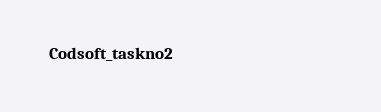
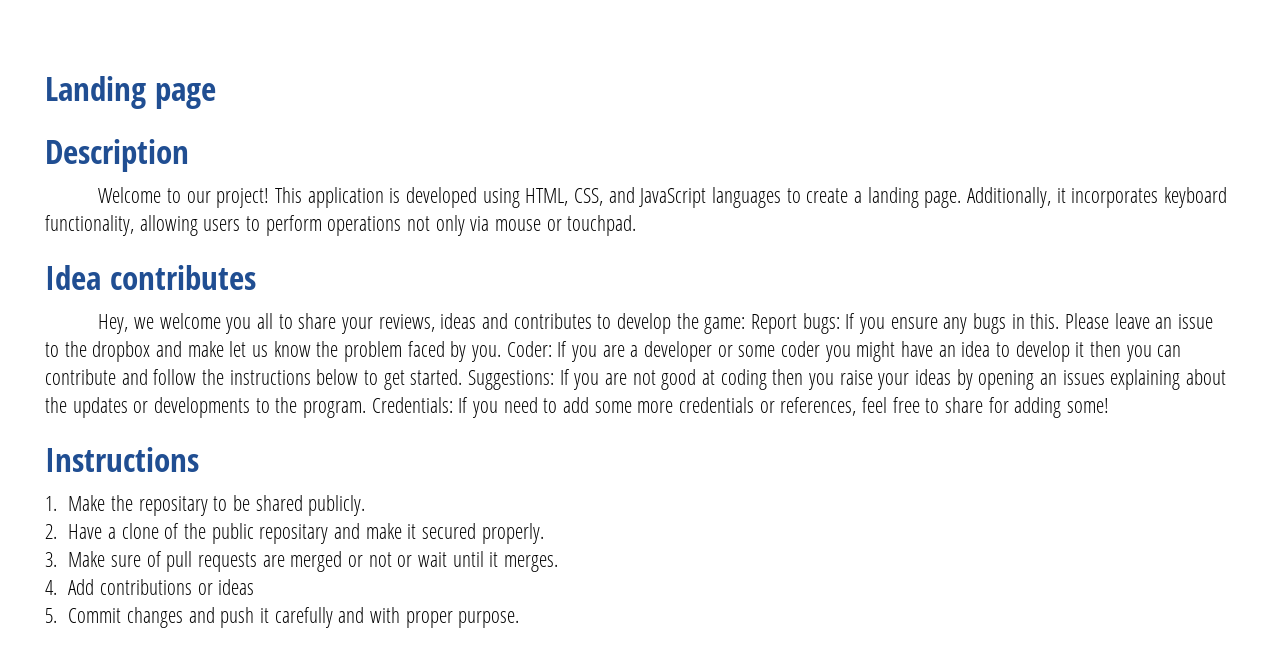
- Codsoft_taskno2
+ Landing page
+ Description
+ Welcome to our project! This application is developed using HTML, CSS, and JavaScript languages to create a landing page. Additionally, it incorporates keyboard functionality, allowing users to perform operations not only via mouse or touchpad.
+ Idea contributes
+ Hey, we welcome you all to share your reviews, ideas and contributes to develop the game: Report bugs: If you ensure any bugs in this. Please leave an issue to the dropbox and make let us know the problem faced by you. Coder: If you are a developer or some coder you might have an idea to develop it then you can contribute and follow the instructions below to get started. Suggestions: If you are not good at coding then you raise your ideas by opening an issues explaining about the updates or developments to the program. Credentials: If you need to add some more credentials or references, feel free to share for adding some!
+ Instructions
+ 1. Make the repositary to be shared publicly.
+ 2. Have a clone of the public repositary and make it secured properly.
+ 3. Make sure of pull requests are merged or not or wait until it merges.
+ 4. Add contributions or ideas
+ 5. Commit changes and push it carefully and with proper purpose.

